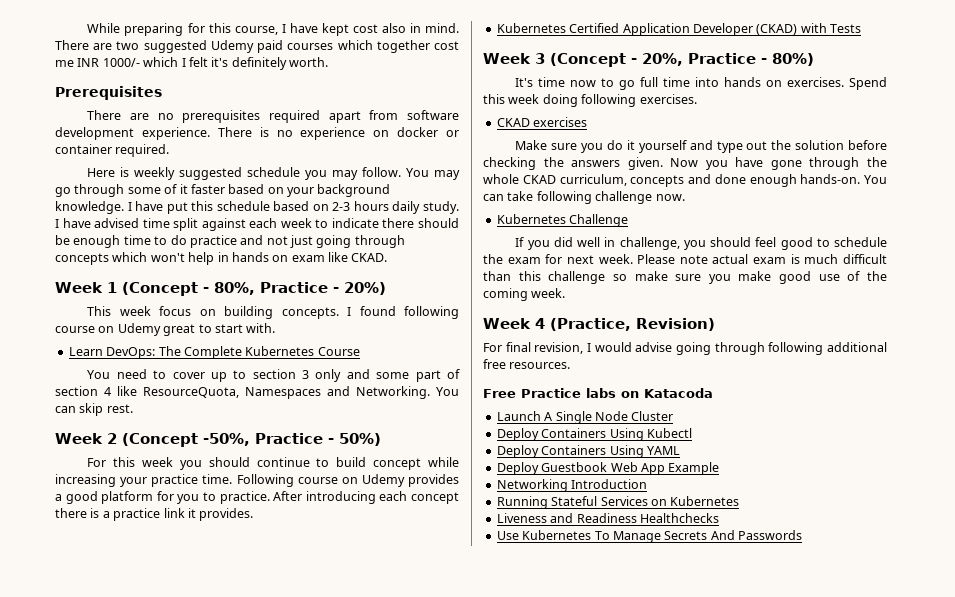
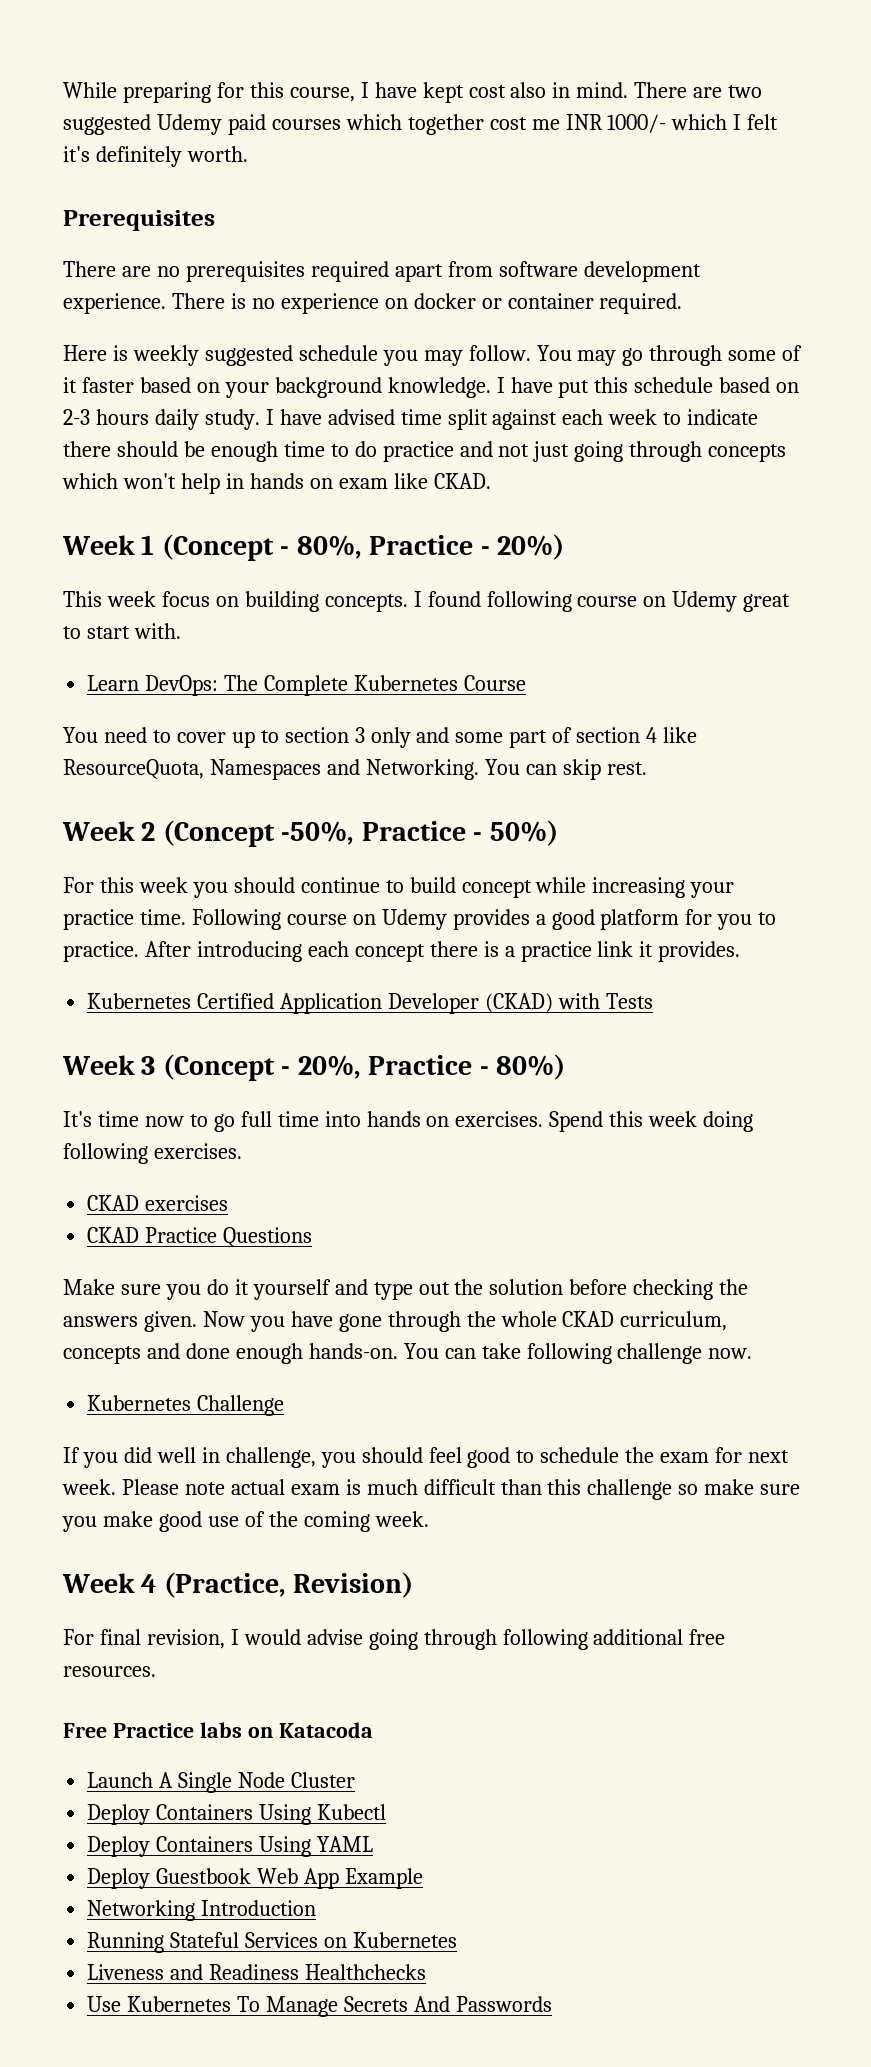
+ CKAD Practice Questions

